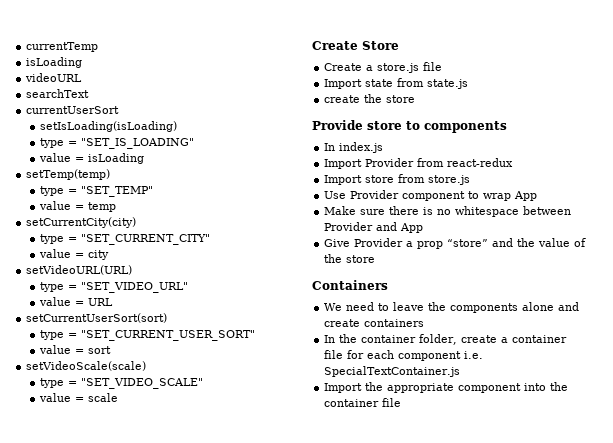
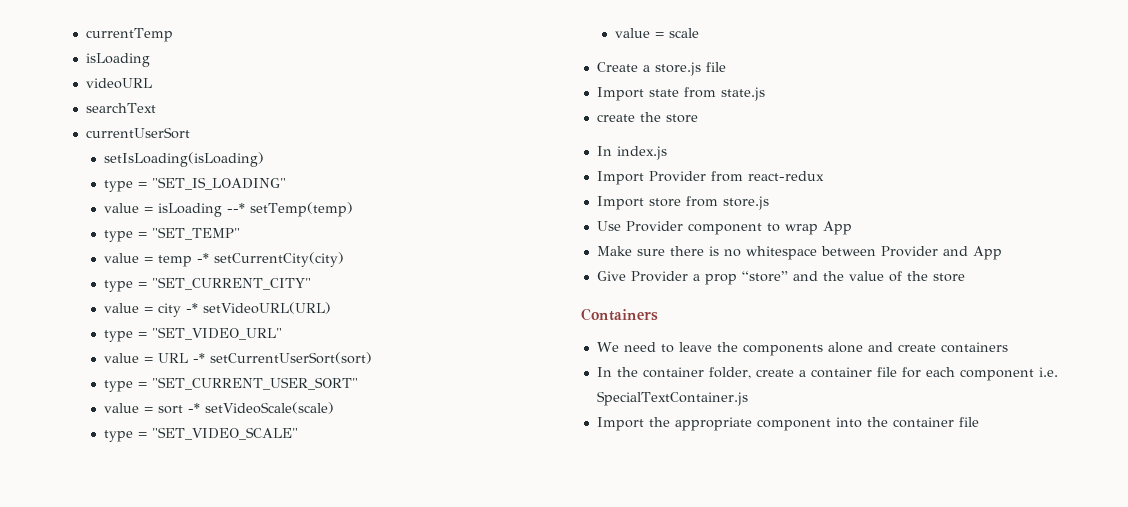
- value = isLoading
- setTemp(temp)
+ value = isLoading --* setTemp(temp)
- value = temp
- setCurrentCity(city)
+ value = temp -* setCurrentCity(city)
- value = city
- setVideoURL(URL)
+ value = city -* setVideoURL(URL)
- value = URL
- setCurrentUserSort(sort)
+ value = URL -* setCurrentUserSort(sort)
- value = sort
- setVideoScale(scale)
+ value = sort -* setVideoScale(scale)
- Create Store
- Provide store to components

